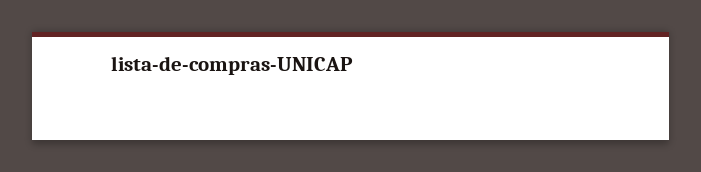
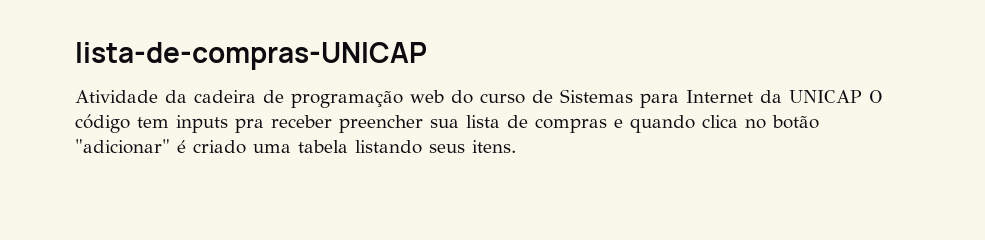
+ Atividade da cadeira de programação web do curso de Sistemas para Internet da UNICAP O código tem inputs pra receber preencher sua lista de compras e quando clica no botão "adicionar" é criado uma tabela listando seus itens.

